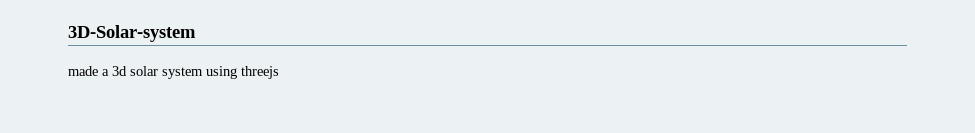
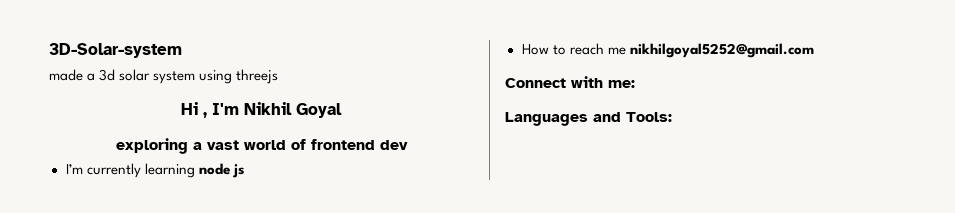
+ Hi , I'm Nikhil Goyal
+ exploring a vast world of frontend dev
+ I’m currently learning node js
+ How to reach me nikhilgoyal5252@gmail.com
+ Connect with me:
+ Languages and Tools:

